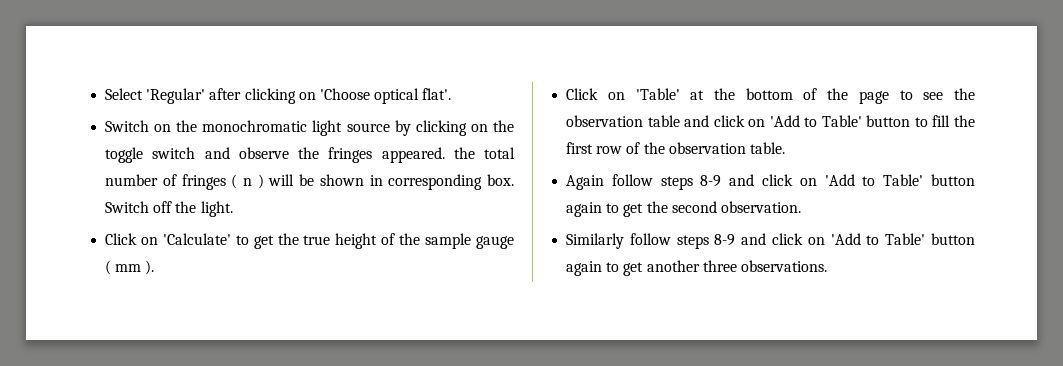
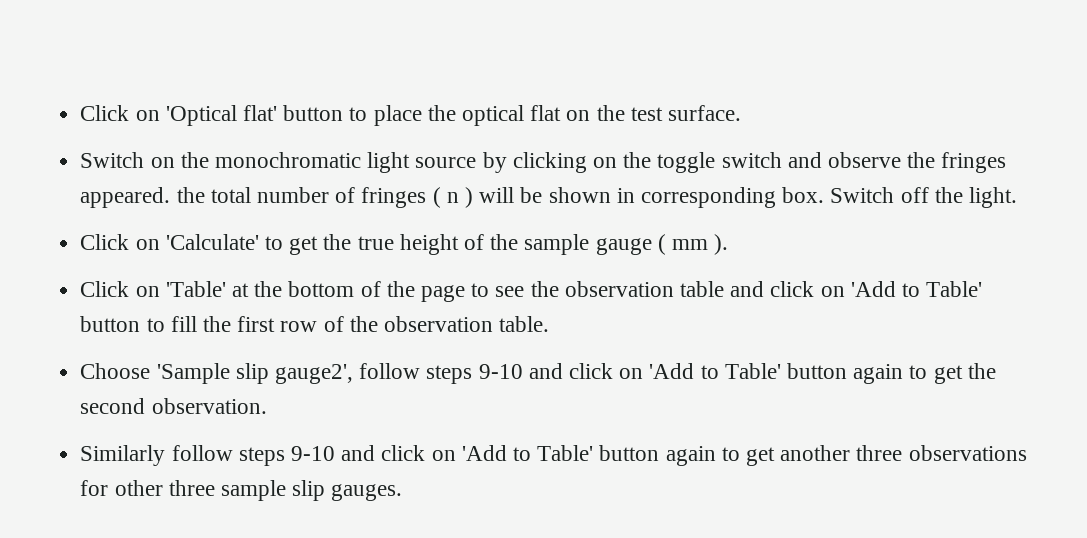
- Select 'Regular' after clicking on 'Choose optical flat'.
+ Click on 'Optical flat' button to place the optical flat on the test surface.
- Again follow steps 8-9 and click on 'Add to Table' button again to get the second observation.
+ Choose 'Sample slip gauge2', follow steps 9-10 and click on 'Add to Table' button again to get the second observation.
- Similarly follow steps 8-9 and click on 'Add to Table' button again to get another three observations.
+ Similarly follow steps 9-10 and click on 'Add to Table' button again to get another three observations for other three sample slip gauges.

